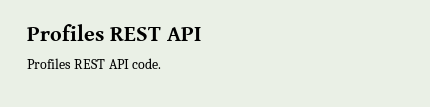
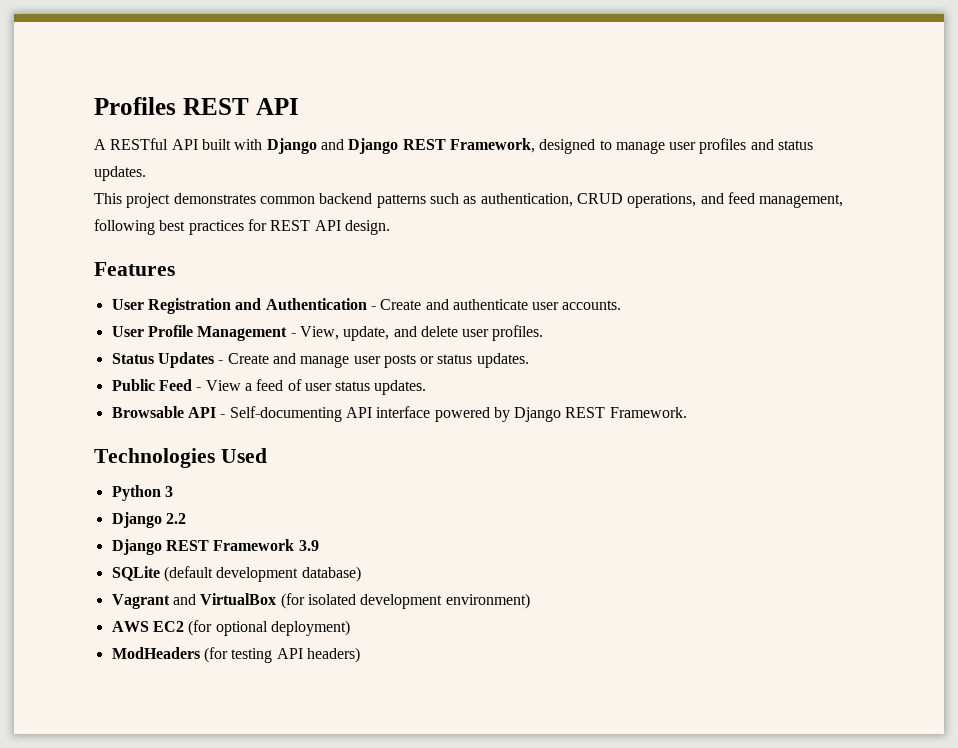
- Profiles REST API code.
+ A RESTful API built with Django and Django REST Framework, designed to manage user profiles and status updates.
+ This project demonstrates common backend patterns such as authentication, CRUD operations, and feed management, following best practices for REST API design.
+ Features
+ User Registration and Authentication - Create and authenticate user accounts.
+ User Profile Management - View, update, and delete user profiles.
+ Status Updates - Create and manage user posts or status updates.
+ Public Feed - View a feed of user status updates.
+ Browsable API - Self-documenting API interface powered by Django REST Framework.
+ Technologies Used
+ Python 3
+ Django 2.2
+ Django REST Framework 3.9
+ SQLite (default development database)
+ Vagrant and VirtualBox (for isolated development environment)
+ AWS EC2 (for optional deployment)
+ ModHeaders (for testing API headers)

